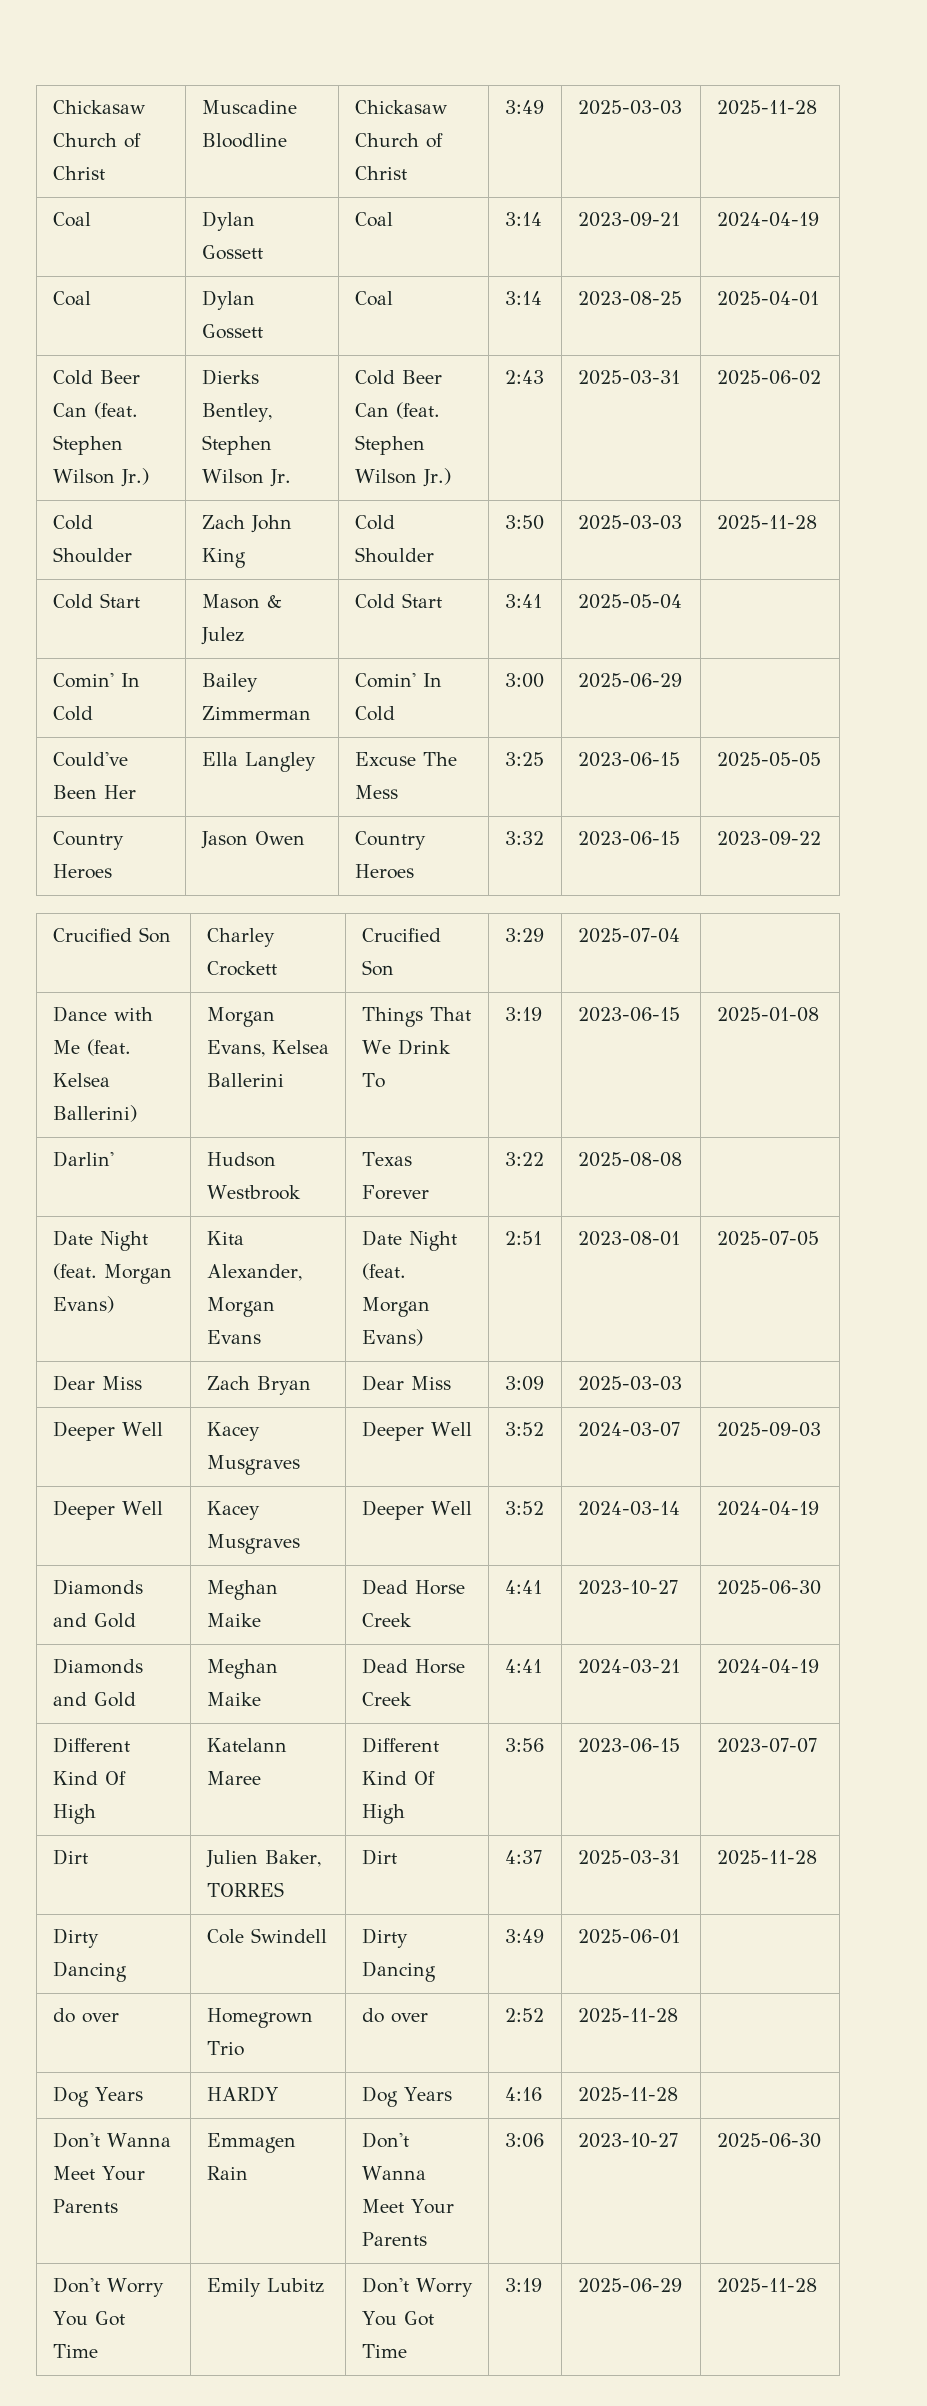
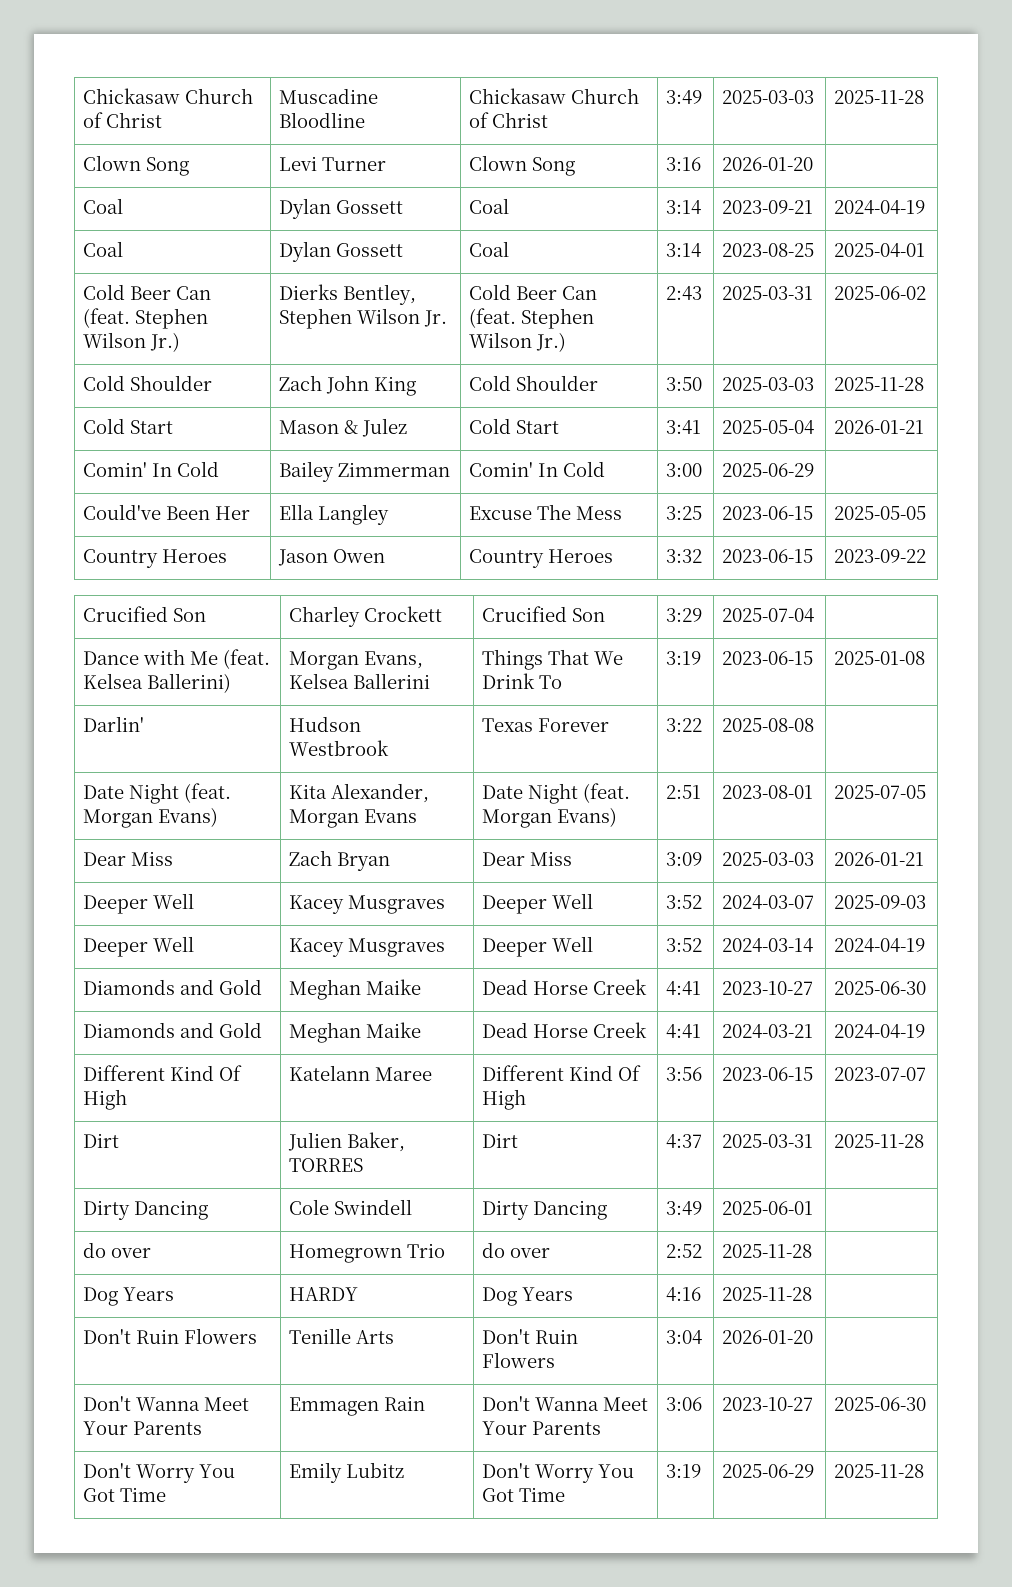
+ Clown Song | Levi Turner | Clown Song | 3:16 | 2026-01-20 |
- Cold Start | Mason & Julez | Cold Start | 3:41 | 2025-05-04 |
+ Cold Start | Mason & Julez | Cold Start | 3:41 | 2025-05-04 | 2026-01-21
- Dear Miss | Zach Bryan | Dear Miss | 3:09 | 2025-03-03 |
+ Dear Miss | Zach Bryan | Dear Miss | 3:09 | 2025-03-03 | 2026-01-21
+ Don't Ruin Flowers | Tenille Arts | Don't Ruin Flowers | 3:04 | 2026-01-20 |

